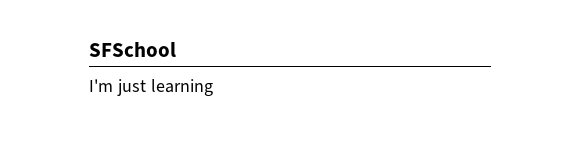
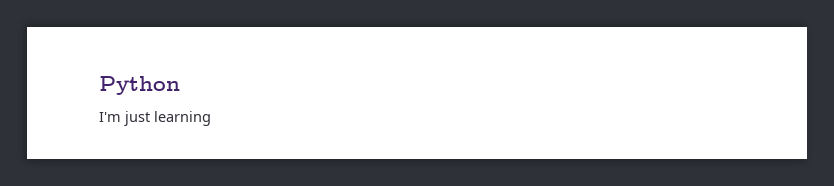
- SFSchool
+ Python

